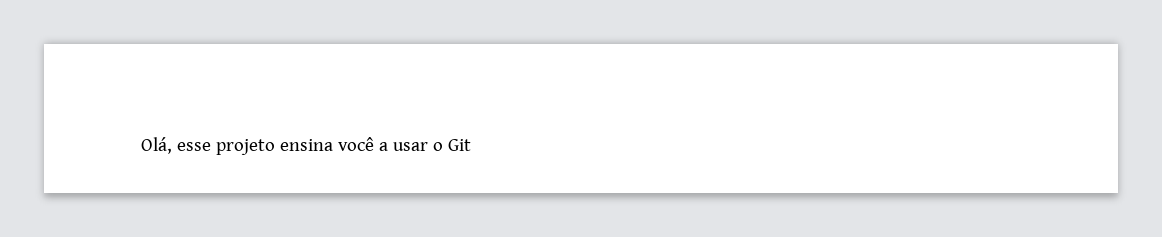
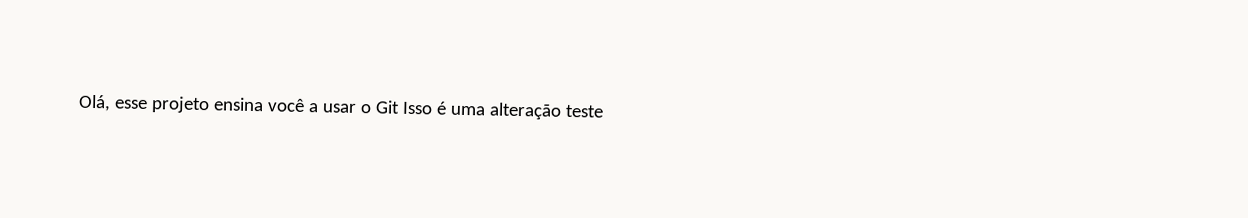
- Olá, esse projeto ensina você a usar o Git
+ Olá, esse projeto ensina você a usar o Git Isso é uma alteração teste

